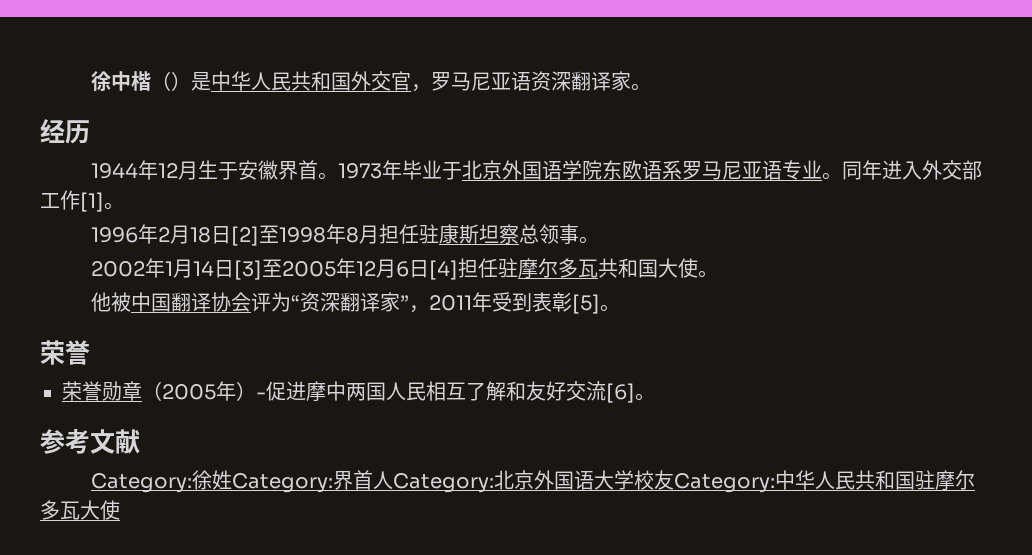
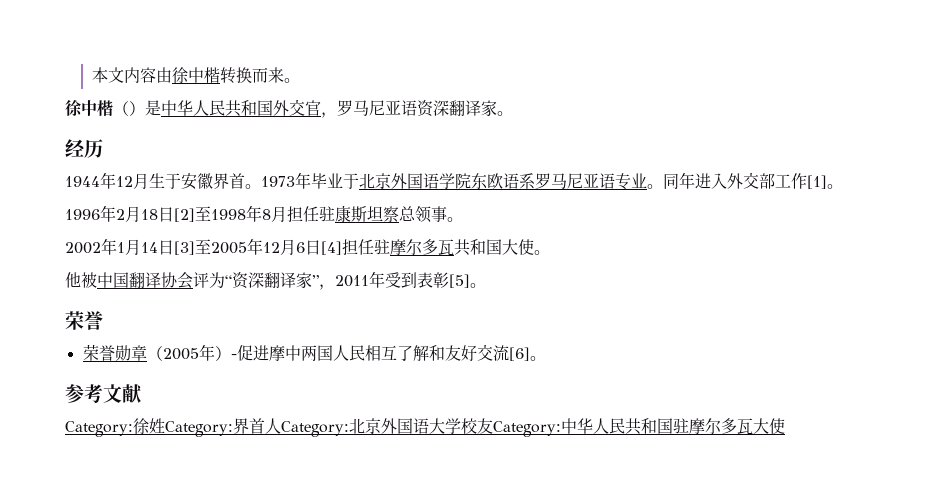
+ 本文内容由徐中楷转换而来。

